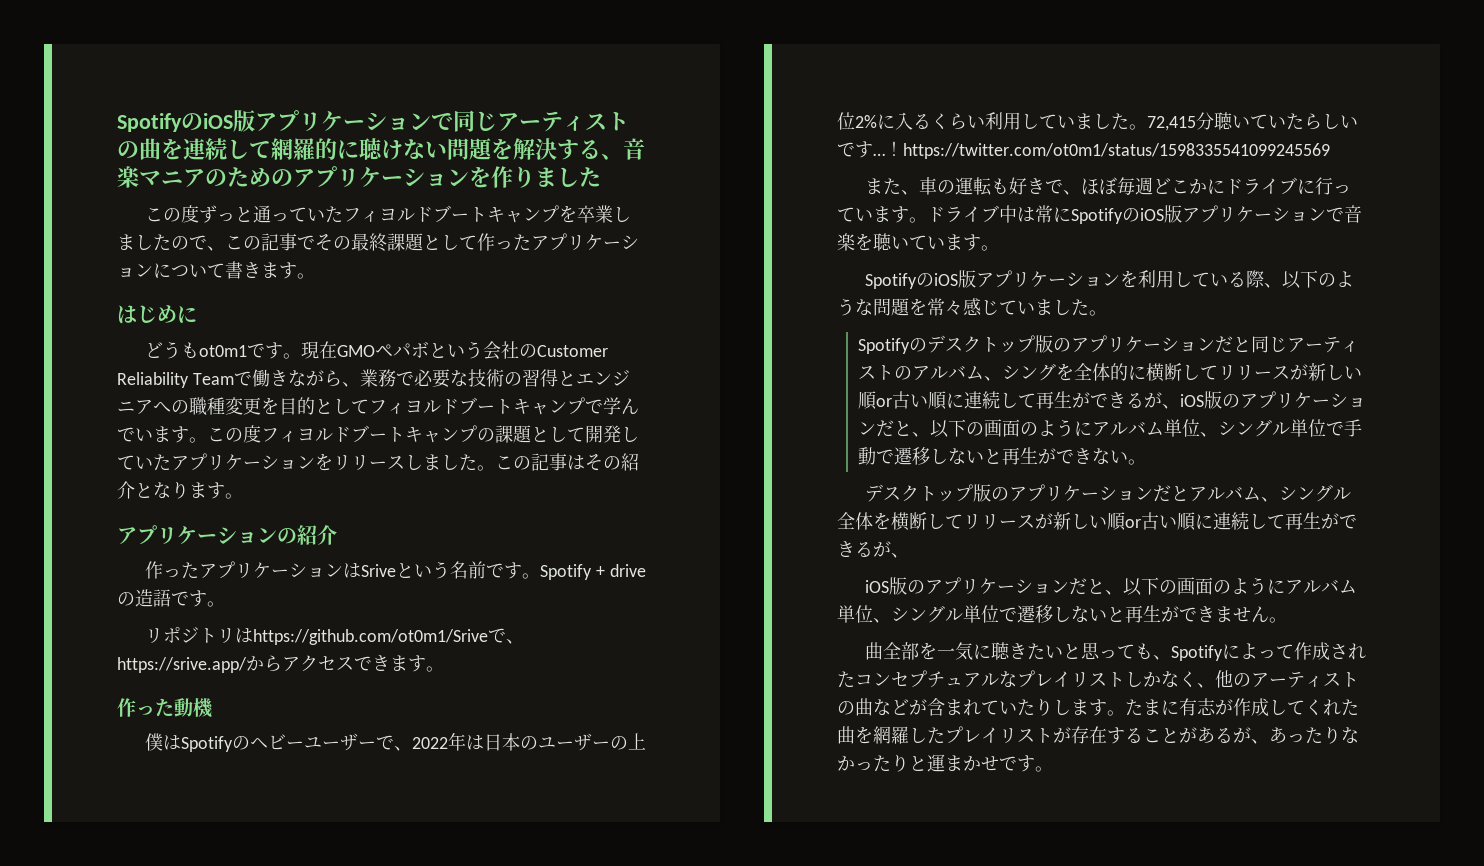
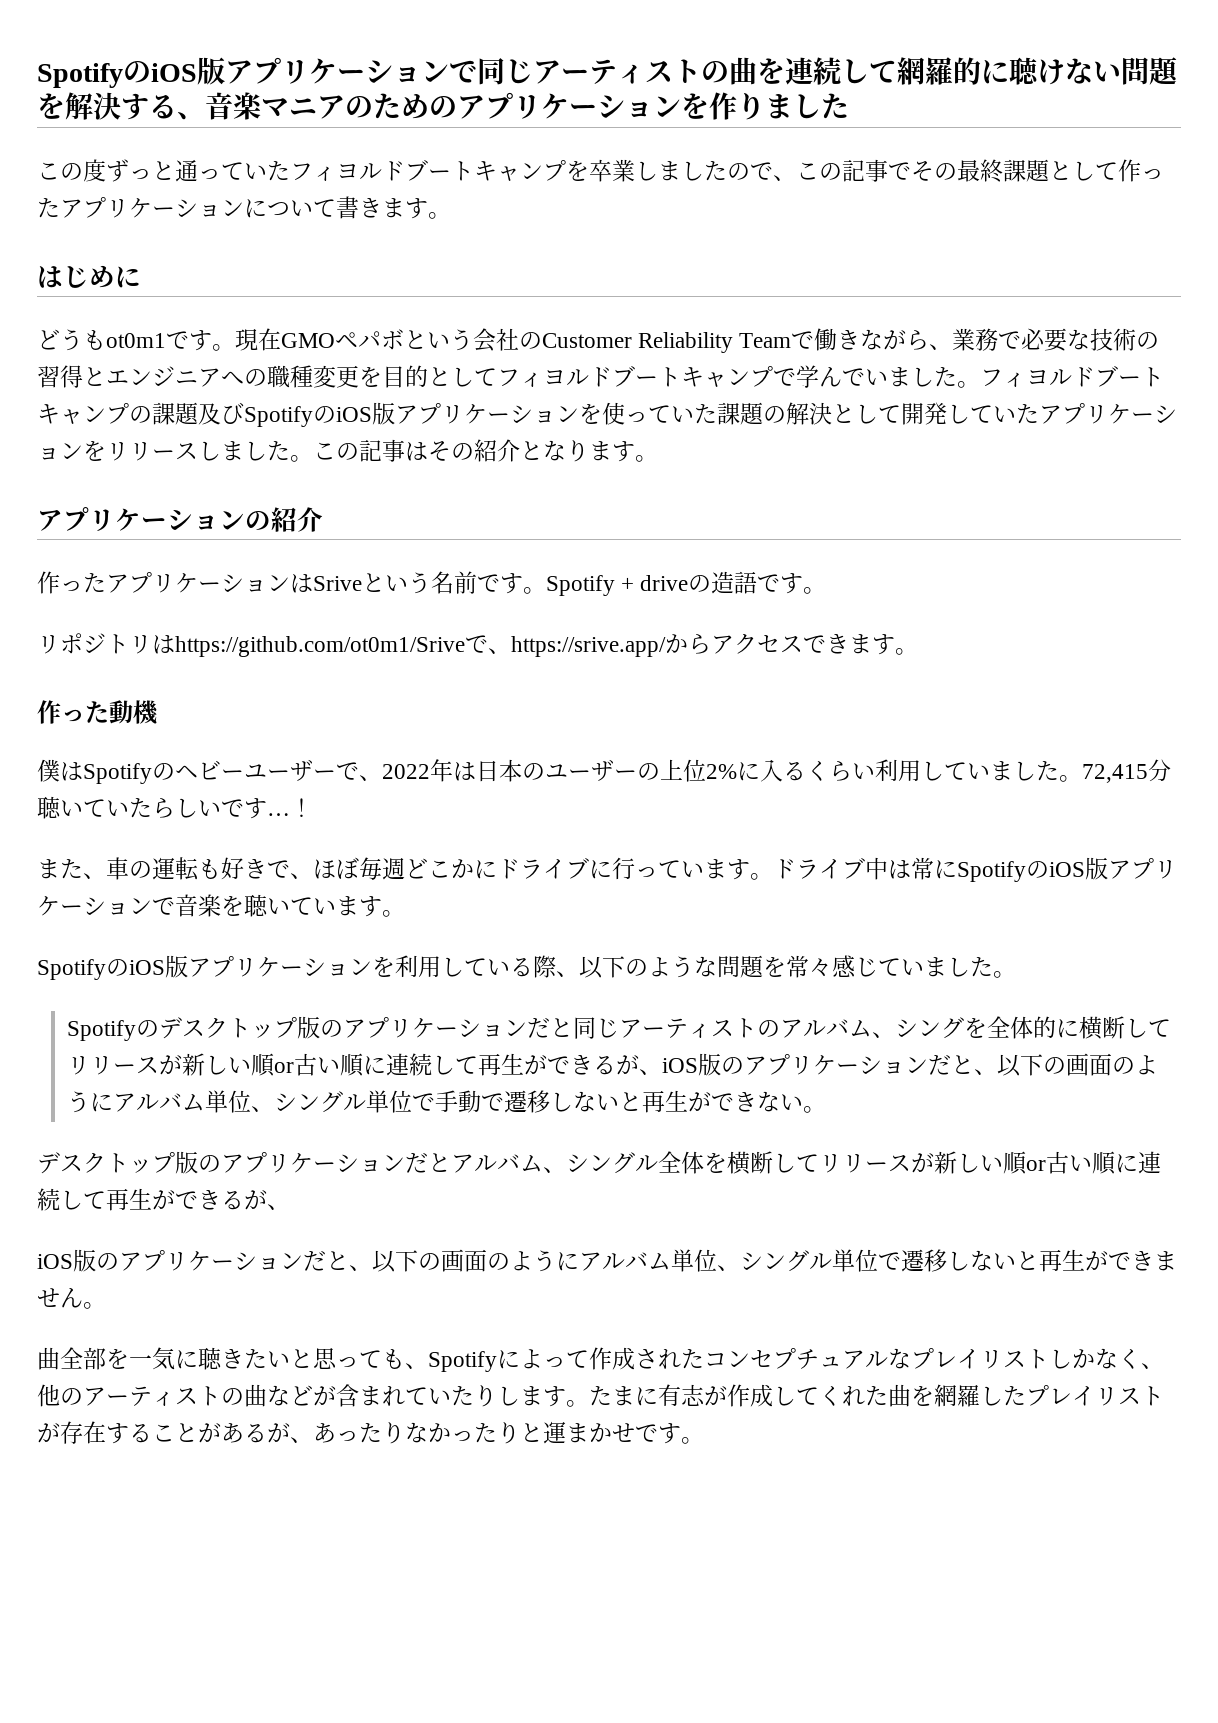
- 現在GMOペパボという会社のCustomer Reliability Teamで働きながら、業務で必要な技術の習得とエンジニアへの職種変更を目的としてフィヨルドブートキャンプで学んでいます。この度フィヨルドブートキャンプの課題として開発していたアプリケーションをリリースしました。
+ 現在GMOペパボという会社のCustomer Reliability Teamで働きながら、業務で必要な技術の習得とエンジニアへの職種変更を目的としてフィヨルドブートキャンプで学んでいました。フィヨルドブートキャンプの課題及びSpotifyのiOS版アプリケーションを使っていた課題の解決として開発していたアプリケーションをリリースしました。
- ！https://twitter.com/ot0m1/status/1598335541099245569
+ ！

